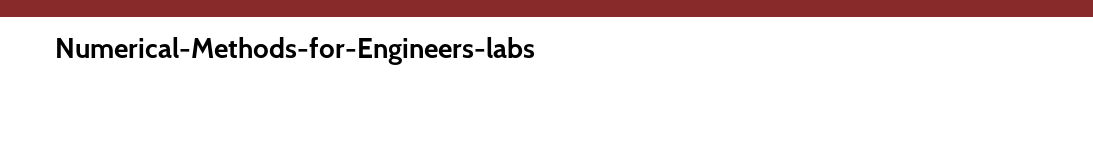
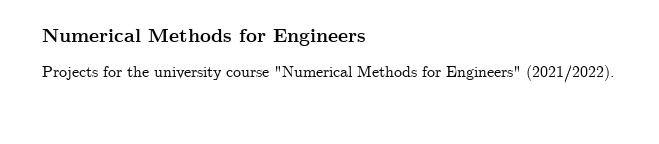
- Numerical-Methods-for-Engineers-labs
+ Numerical Methods for Engineers
+ Projects for the university course "Numerical Methods for Engineers" (2021/2022).

